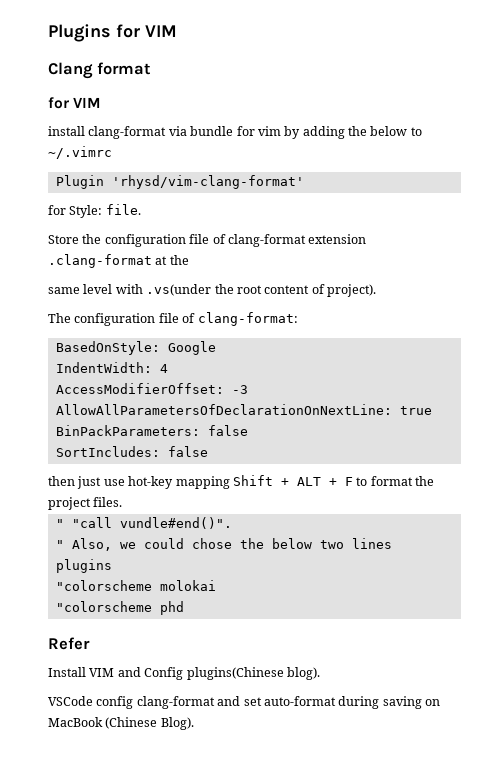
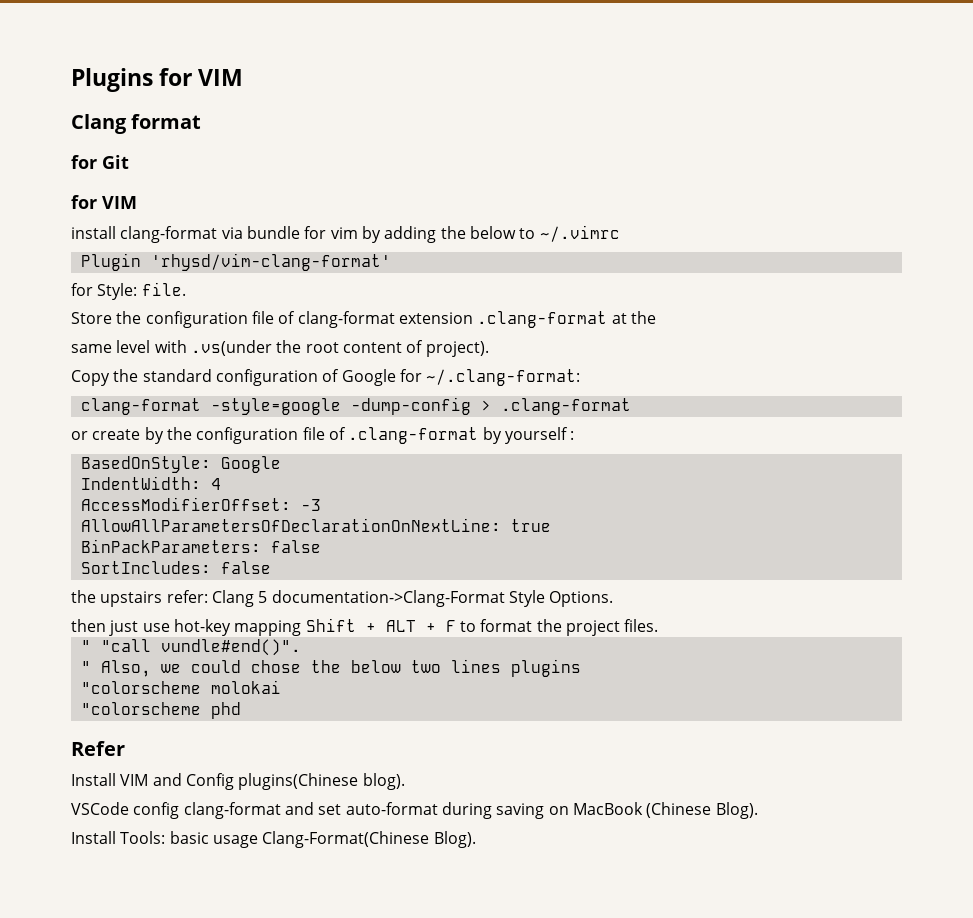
+ for Git
- The configuration file of clang-format:
+ Copy the standard configuration of Google for ~/.clang-format:
+ clang-format -style=google -dump-config > .clang-format
+ or create by the configuration file of .clang-format by yourself :
+ the upstairs refer: Clang 5 documentation->Clang-Format Style Options.
+ Install Tools: basic usage Clang-Format(Chinese Blog).

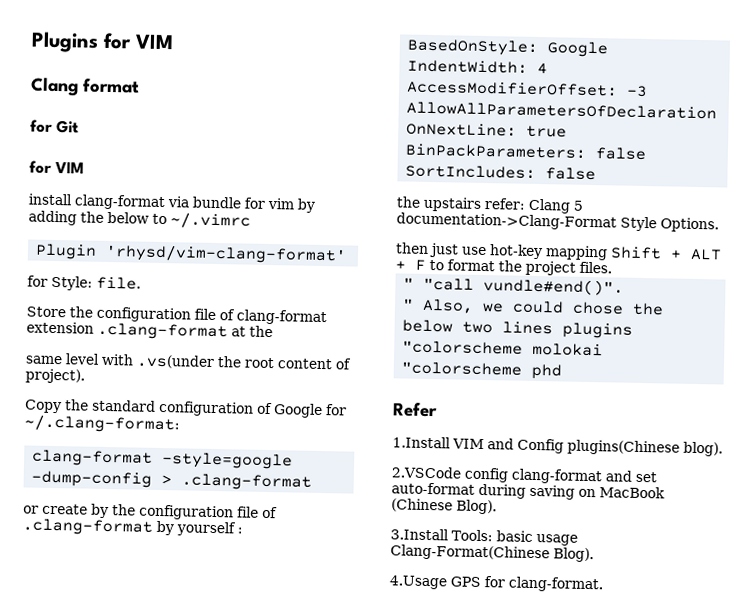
- Install VIM and Config plugins(Chinese blog).
+ 1.Install VIM and Config plugins(Chinese blog).
- VSCode config clang-format and set auto-format during saving on MacBook (Chinese Blog).
+ 2.VSCode config clang-format and set auto-format during saving on MacBook (Chinese Blog).
- Install Tools: basic usage Clang-Format(Chinese Blog).
+ 3.Install Tools: basic usage Clang-Format(Chinese Blog).
+ 4.Usage GPS for clang-format.

